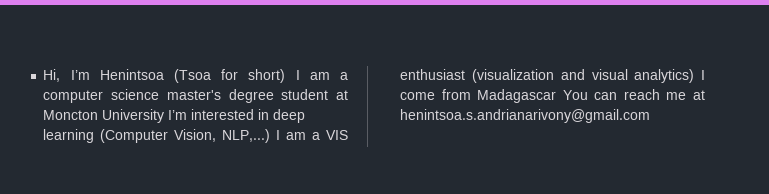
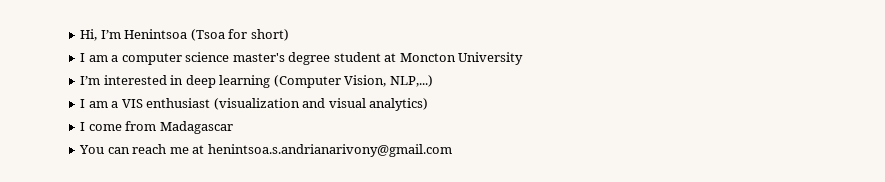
- Hi, I’m Henintsoa (Tsoa for short) I am a computer science master's degree student at Moncton University I’m interested in deep learning (Computer Vision, NLP,...) I am a VIS enthusiast (visualization and visual analytics) I come from Madagascar You can reach me at henintsoa.s.andrianarivony@gmail.com
+ Hi, I’m Henintsoa (Tsoa for short)
+ I am a computer science master's degree student at Moncton University
+ I’m interested in deep learning (Computer Vision, NLP,...)
+ I am a VIS enthusiast (visualization and visual analytics)
+ I come from Madagascar
+ You can reach me at henintsoa.s.andrianarivony@gmail.com

